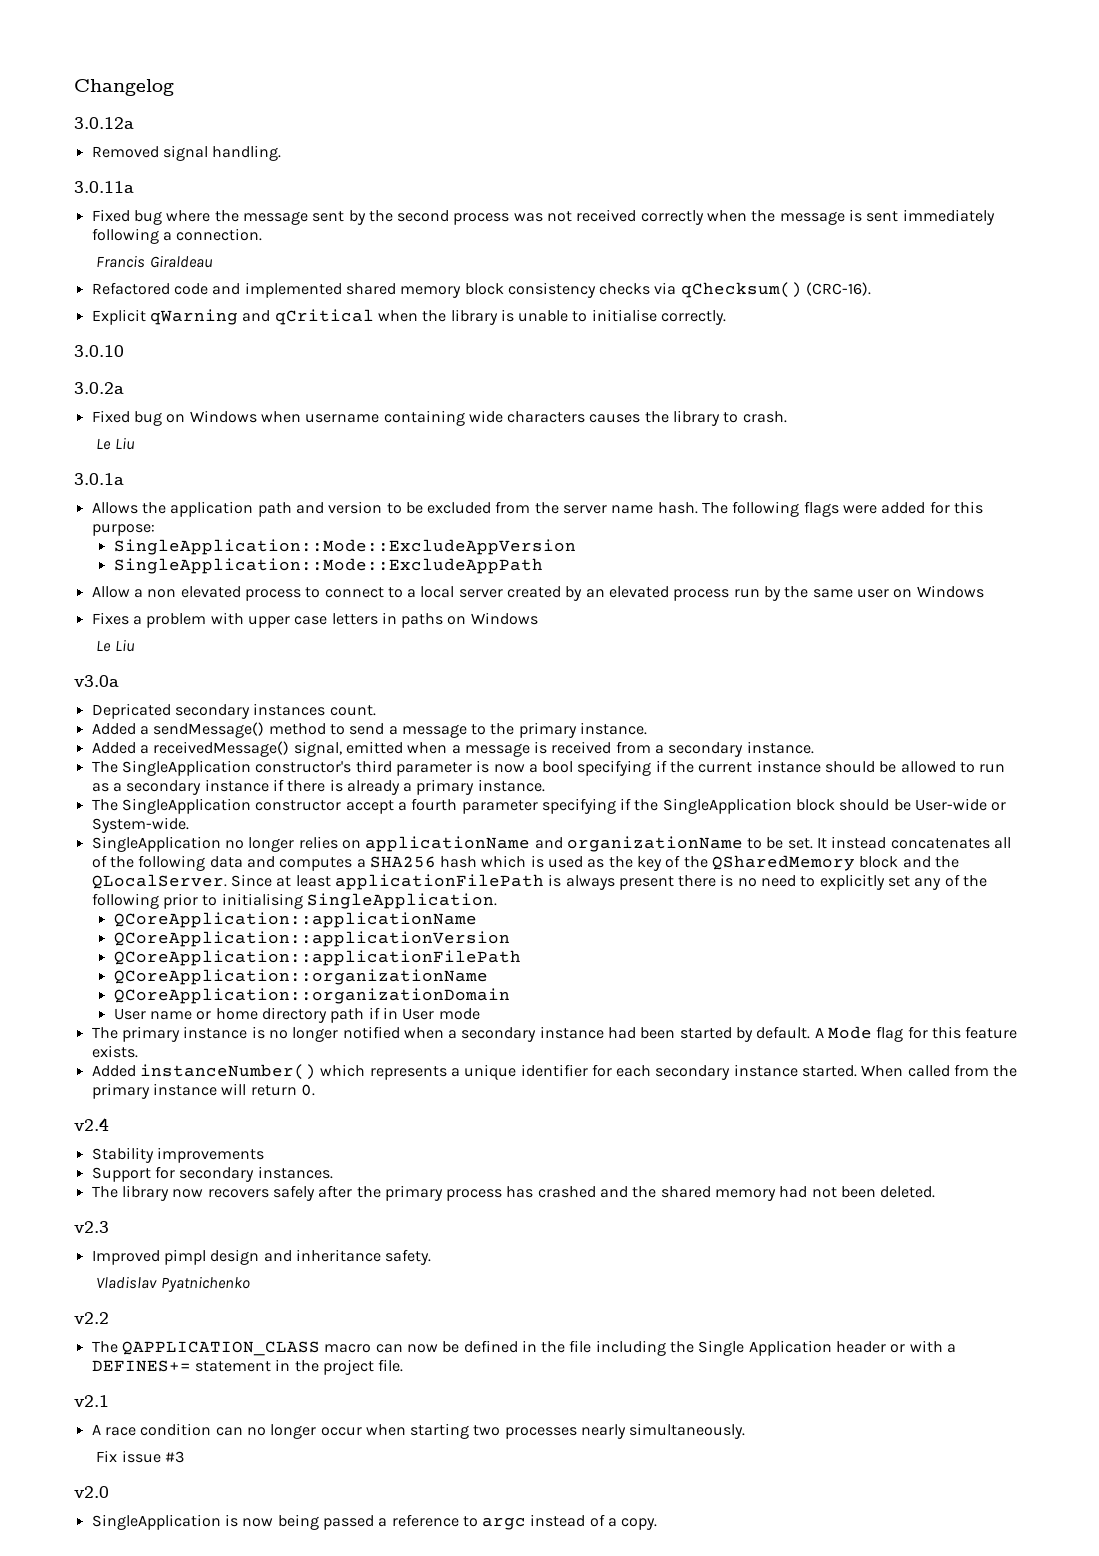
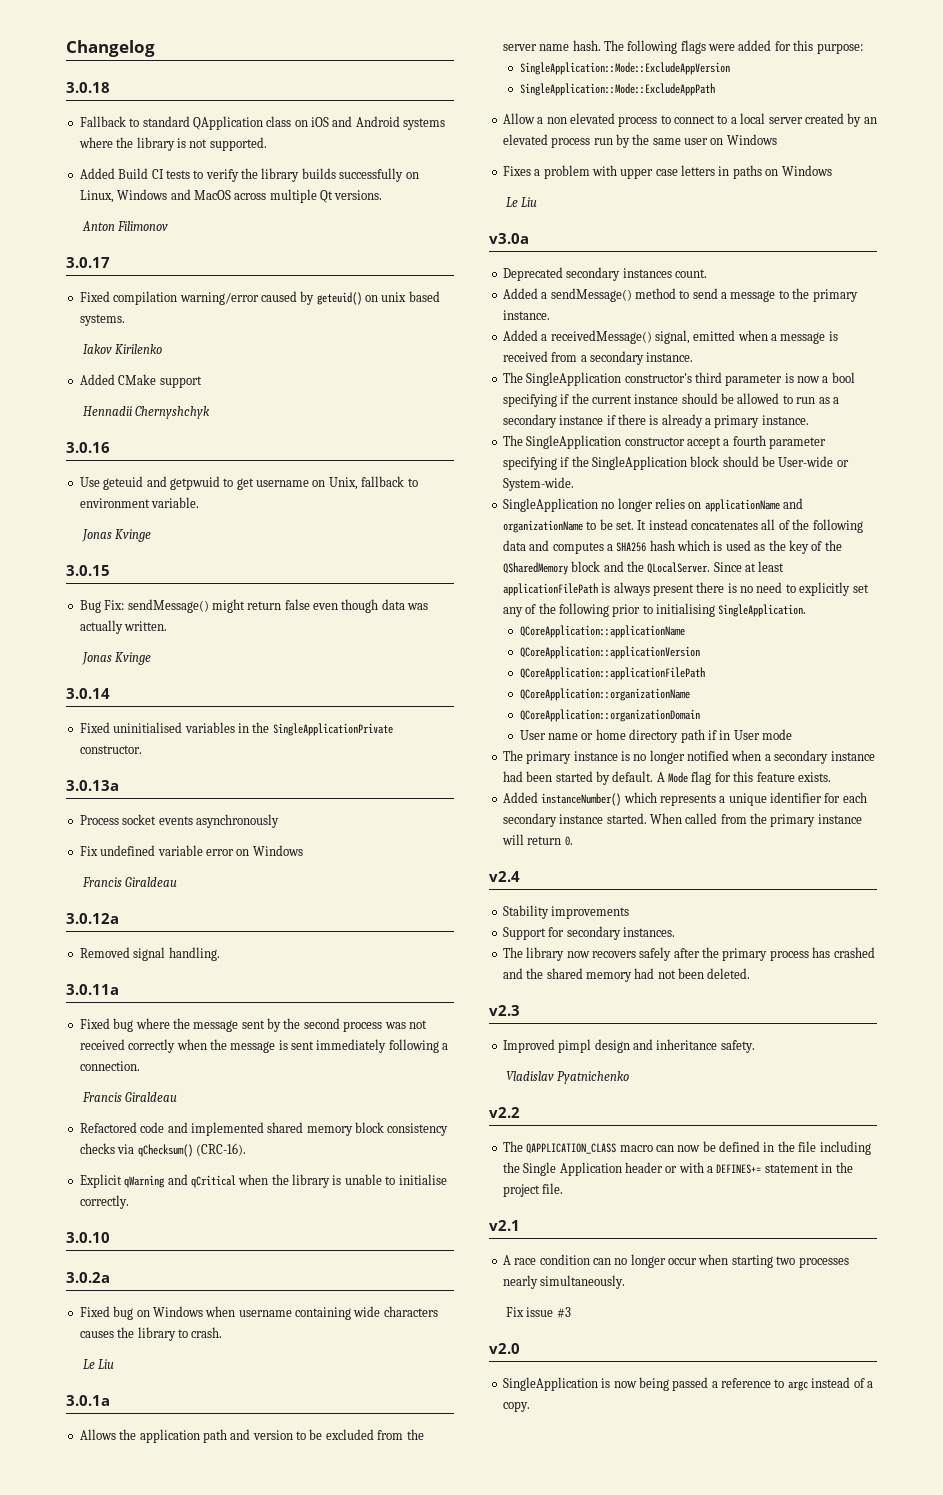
+ 3.0.18
+ Fallback to standard QApplication class on iOS and Android systems where the library is not supported.
+ Added Build CI tests to verify the library builds successfully on Linux, Windows and MacOS across multiple Qt versions.
+ Anton Filimonov
+ 3.0.17
+ Fixed compilation warning/error caused by geteuid() on unix based systems.
+ Iakov Kirilenko
+ Added CMake support
+ Hennadii Chernyshchyk
+ 3.0.16
+ Use geteuid and getpwuid to get username on Unix, fallback to environment variable.
+ Jonas Kvinge
+ 3.0.15
+ Bug Fix: sendMessage() might return false even though data was actually written.
+ Jonas Kvinge
+ 3.0.14
+ Fixed uninitialised variables in the SingleApplicationPrivate constructor.
+ 3.0.13a
+ Process socket events asynchronously
+ Fix undefined variable error on Windows
+ Francis Giraldeau
- Depricated secondary instances count.
+ Deprecated secondary instances count.

